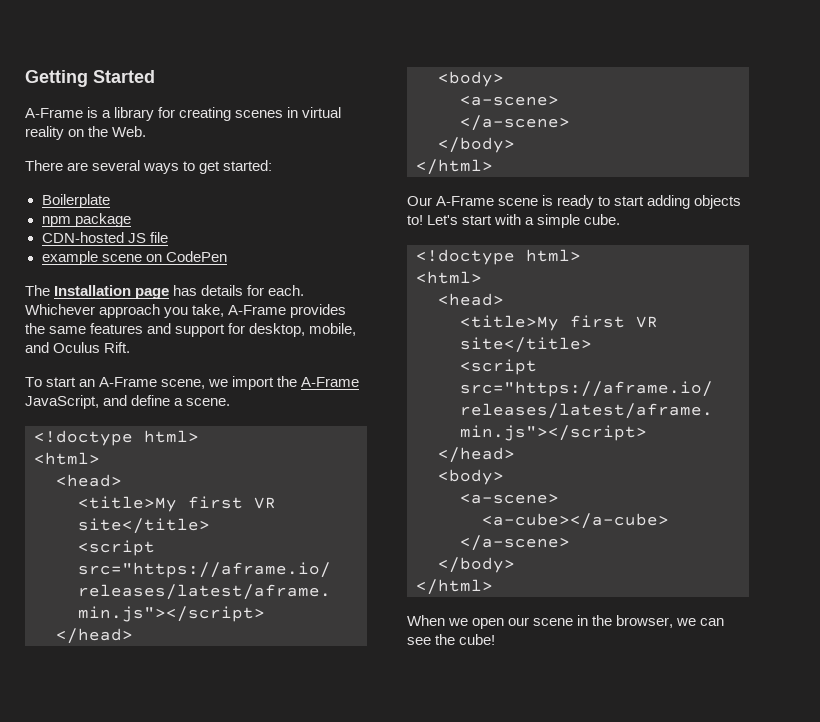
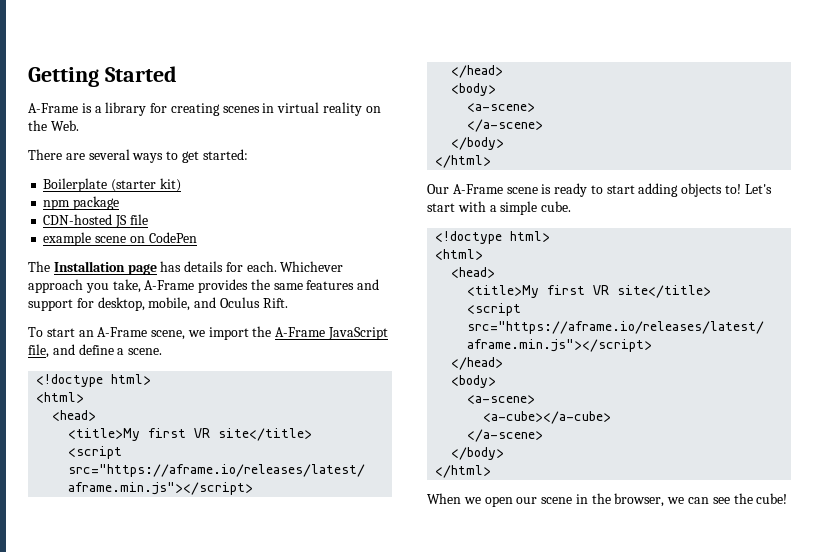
- Boilerplate
+ Boilerplate (starter kit)
- To start an A-Frame scene, we import the A-Frame JavaScript, and define a scene.
+ To start an A-Frame scene, we import the A-Frame JavaScript file, and define a scene.

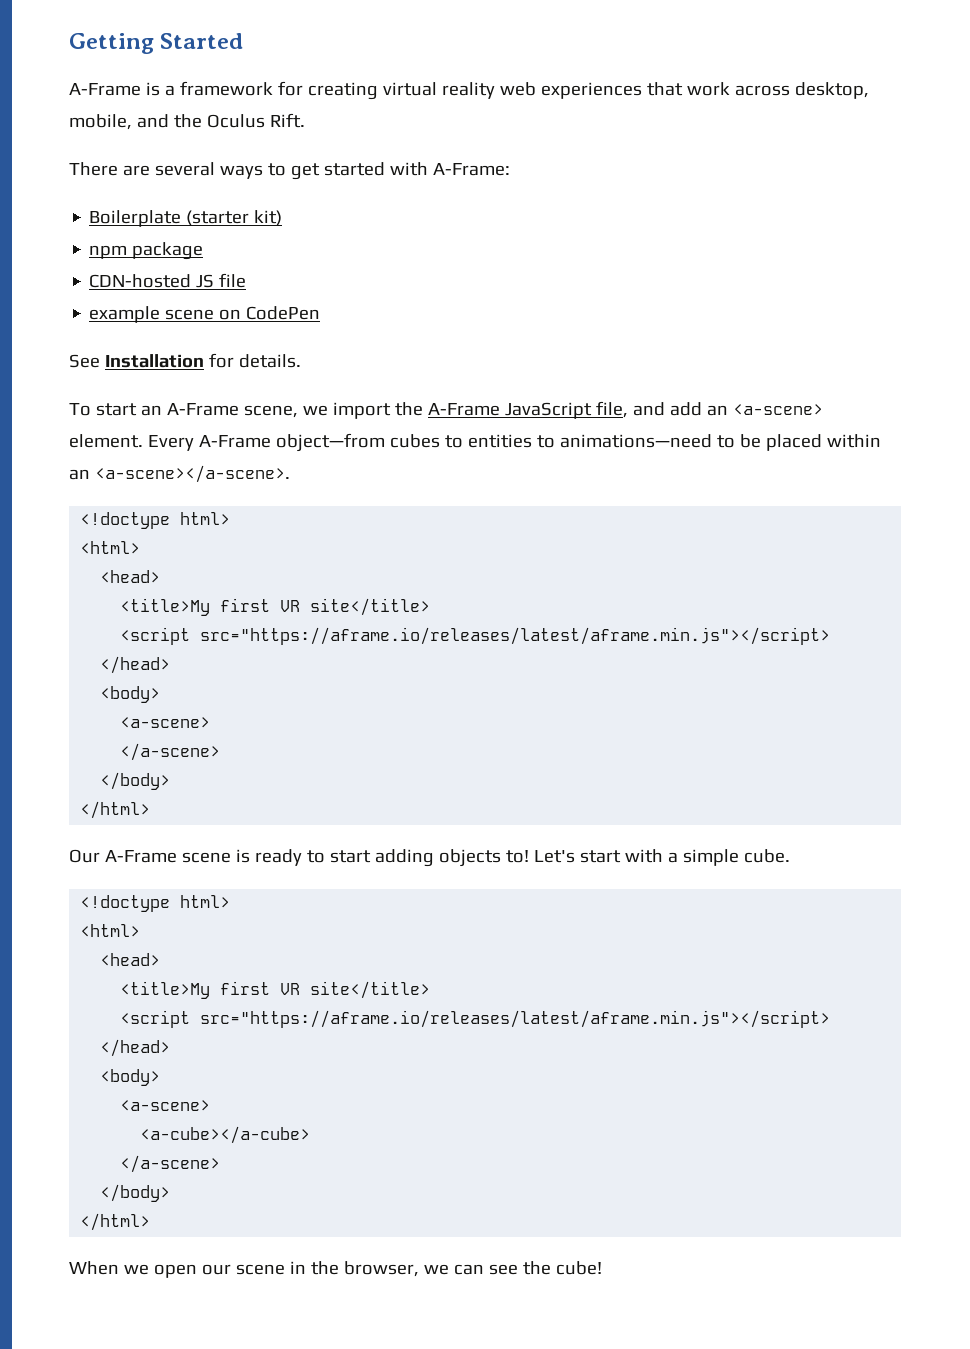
- A-Frame is a library for creating scenes in virtual reality on the Web.
+ A-Frame is a framework for creating virtual reality web experiences that work across desktop, mobile, and the Oculus Rift.
- There are several ways to get started:
+ There are several ways to get started with A-Frame:
- The Installation page has details for each. Whichever approach you take, A-Frame provides the same features and support for desktop, mobile, and Oculus Rift.
+ See Installation for details.
- To start an A-Frame scene, we import the A-Frame JavaScript file, and define a scene.
+ To start an A-Frame scene, we import the A-Frame JavaScript file, and add an <a-scene> element. Every A-Frame object—from cubes to entities to animations—need to be placed within an <a-scene></a-scene>.

